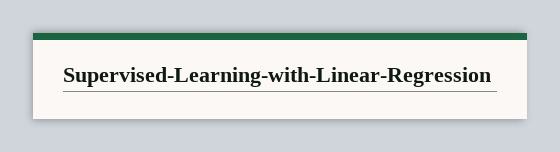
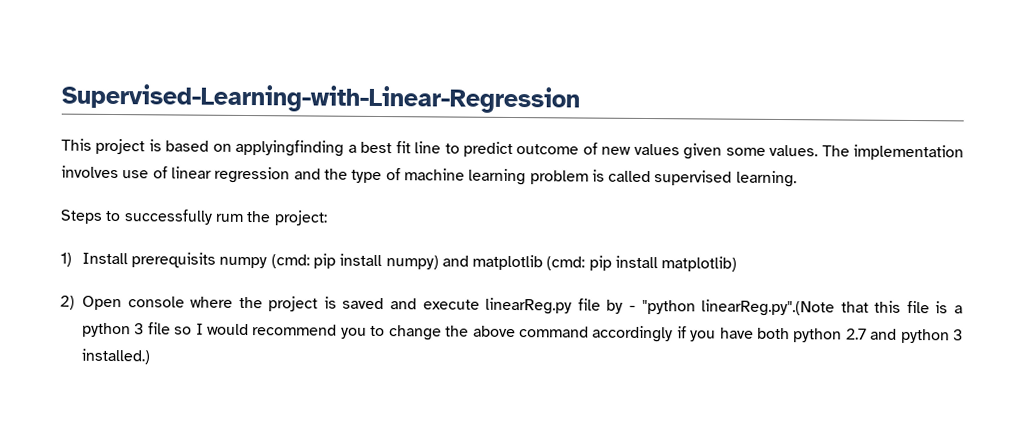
+ This project is based on applyingfinding a best fit line to predict outcome of new values given some values. The implementation involves use of linear regression and the type of machine learning problem is called supervised learning.
+ Steps to successfully rum the project:
+ 1) Install prerequisits numpy (cmd: pip install numpy) and matplotlib (cmd: pip install matplotlib)
+ 2) Open console where the project is saved and execute linearReg.py file by - "python linearReg.py".(Note that this file is a python 3 file so I would recommend you to change the above command accordingly if you have both python 2.7 and python 3 installed.)

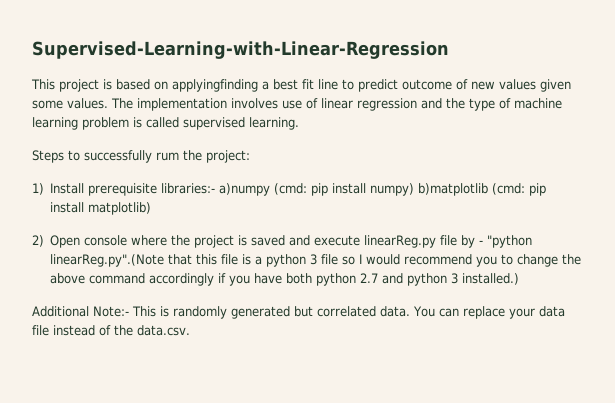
- 1) Install prerequisits numpy (cmd: pip install numpy) and matplotlib (cmd: pip install matplotlib)
+ 1) Install prerequisite libraries:- a)numpy (cmd: pip install numpy) b)matplotlib (cmd: pip install matplotlib)
+ Additional Note:- This is randomly generated but correlated data. You can replace your data file instead of the data.csv.

